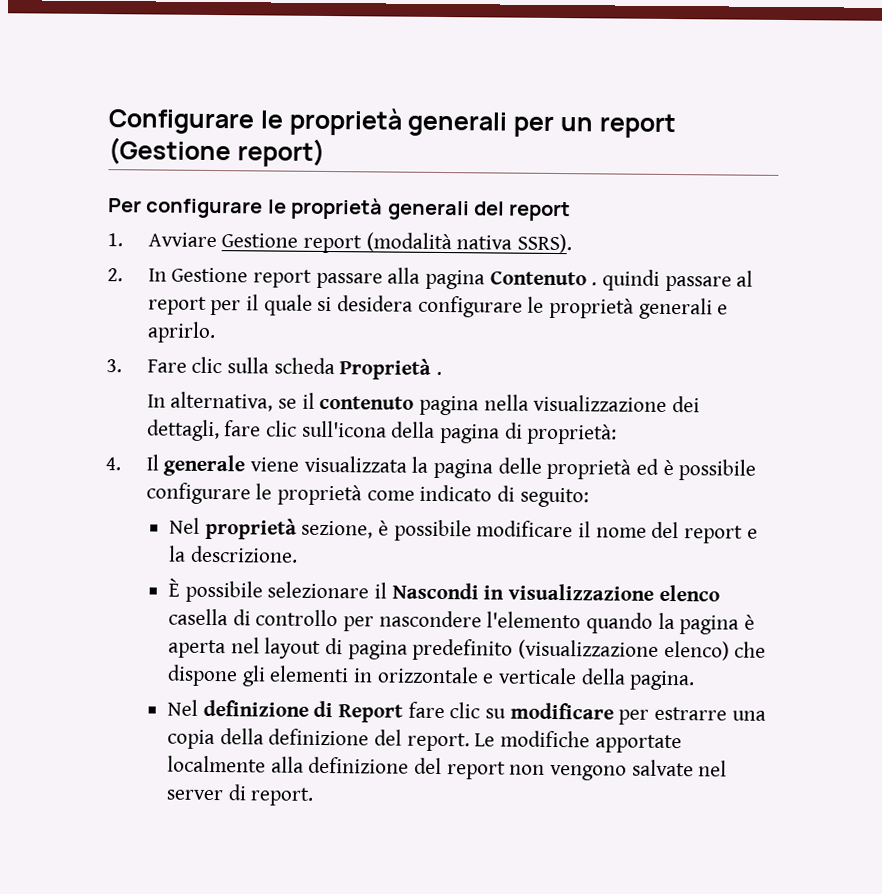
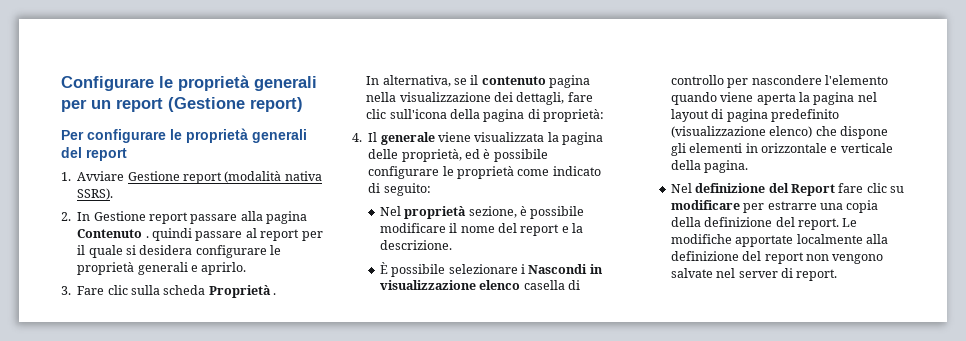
- 4. Il generale viene visualizzata la pagina delle proprietà ed è possibile configurare le proprietà come indicato di seguito:
+ 4. Il generale viene visualizzata la pagina delle proprietà, ed è possibile configurare le proprietà come indicato di seguito:
- È possibile selezionare il Nascondi in visualizzazione elenco casella di controllo per nascondere l'elemento quando la pagina è aperta nel layout di pagina predefinito (visualizzazione elenco) che dispone gli elementi in orizzontale e verticale della pagina.
+ È possibile selezionare i Nascondi in visualizzazione elenco casella di controllo per nascondere l'elemento quando viene aperta la pagina nel layout di pagina predefinito (visualizzazione elenco) che dispone gli elementi in orizzontale e verticale della pagina.
- Nel definizione di Report fare clic su modificare per estrarre una copia della definizione del report.
+ Nel definizione del Report fare clic su modificare per estrarre una copia della definizione del report.

